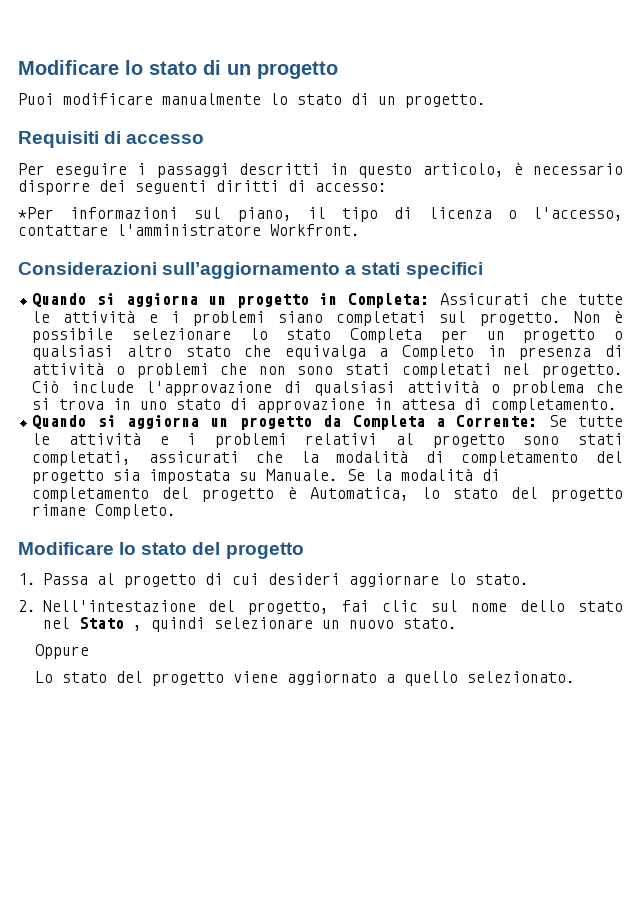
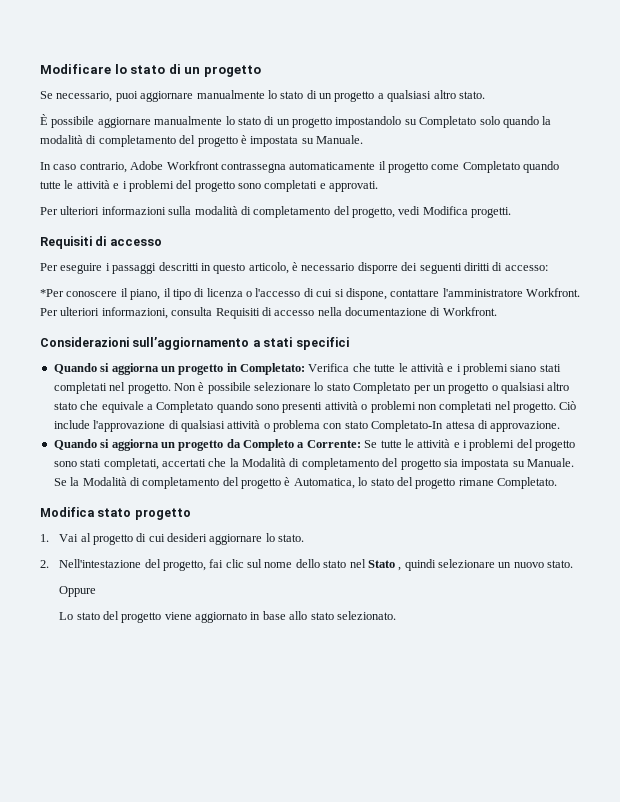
- Puoi modificare manualmente lo stato di un progetto.
+ Se necessario, puoi aggiornare manualmente lo stato di un progetto a qualsiasi altro stato.
+ È possibile aggiornare manualmente lo stato di un progetto impostandolo su Completato solo quando la modalità di completamento del progetto è impostata su Manuale.
+ In caso contrario, Adobe Workfront contrassegna automaticamente il progetto come Completato quando tutte le attività e i problemi del progetto sono completati e approvati.
+ Per ulteriori informazioni sulla modalità di completamento del progetto, vedi Modifica progetti.
- *Per informazioni sul piano, il tipo di licenza o l'accesso, contattare l'amministratore Workfront.
+ *Per conoscere il piano, il tipo di licenza o l'accesso di cui si dispone, contattare l'amministratore Workfront. Per ulteriori informazioni, consulta Requisiti di accesso nella documentazione di Workfront.
- Quando si aggiorna un progetto in Completa: Assicurati che tutte le attività e i problemi siano completati sul progetto.
+ Quando si aggiorna un progetto in Completato: Verifica che tutte le attività e i problemi siano stati completati nel progetto.
- Non è possibile selezionare lo stato Completa per un progetto o qualsiasi altro stato che equivalga a Completo in presenza di attività o problemi che non sono stati completati nel progetto.
+ Non è possibile selezionare lo stato Completato per un progetto o qualsiasi altro stato che equivale a Completato quando sono presenti attività o problemi non completati nel progetto.
- Ciò include l'approvazione di qualsiasi attività o problema che si trova in uno stato di approvazione in attesa di completamento.
+ Ciò include l'approvazione di qualsiasi attività o problema con stato Completato-In attesa di approvazione.
- Quando si aggiorna un progetto da Completa a Corrente: Se tutte le attività e i problemi relativi al progetto sono stati completati, assicurati che la modalità di completamento del progetto sia impostata su Manuale.
+ Quando si aggiorna un progetto da Completo a Corrente: Se tutte le attività e i problemi del progetto sono stati completati, accertati che la Modalità di completamento del progetto sia impostata su Manuale.
- Se la modalità di completamento del progetto è Automatica, lo stato del progetto rimane Completo.
- Modificare lo stato del progetto
+ Se la Modalità di completamento del progetto è Automatica, lo stato del progetto rimane Completato.
+ Modifica stato progetto
- 1. Passa al progetto di cui desideri aggiornare lo stato.
+ 1. Vai al progetto di cui desideri aggiornare lo stato.
- Lo stato del progetto viene aggiornato a quello selezionato.
+ Lo stato del progetto viene aggiornato in base allo stato selezionato.

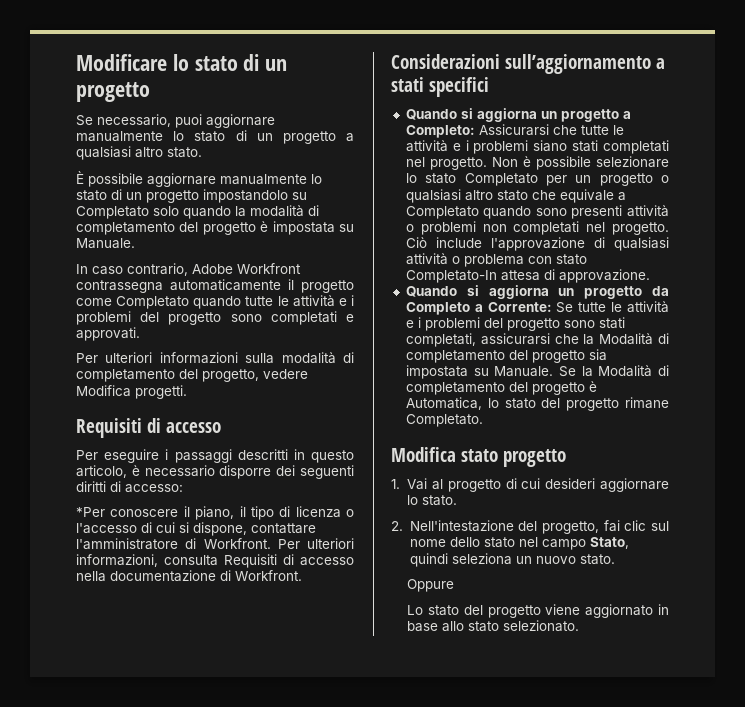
- Per ulteriori informazioni sulla modalità di completamento del progetto, vedi Modifica progetti.
+ Per ulteriori informazioni sulla modalità di completamento del progetto, vedere Modifica progetti.
- *Per conoscere il piano, il tipo di licenza o l'accesso di cui si dispone, contattare l'amministratore Workfront.
+ *Per conoscere il piano, il tipo di licenza o l'accesso di cui si dispone, contattare l'amministratore di Workfront.
- Quando si aggiorna un progetto in Completato: Verifica che tutte le attività e i problemi siano stati completati nel progetto.
+ Quando si aggiorna un progetto a Completo: Assicurarsi che tutte le attività e i problemi siano stati completati nel progetto.
- Quando si aggiorna un progetto da Completo a Corrente: Se tutte le attività e i problemi del progetto sono stati completati, accertati che la Modalità di completamento del progetto sia impostata su Manuale.
+ Quando si aggiorna un progetto da Completo a Corrente: Se tutte le attività e i problemi del progetto sono stati completati, assicurarsi che la Modalità di completamento del progetto sia impostata su Manuale.
- 2. Nell'intestazione del progetto, fai clic sul nome dello stato nel Stato , quindi selezionare un nuovo stato.
+ 2. Nell'intestazione del progetto, fai clic sul nome dello stato nel campo Stato, quindi seleziona un nuovo stato.

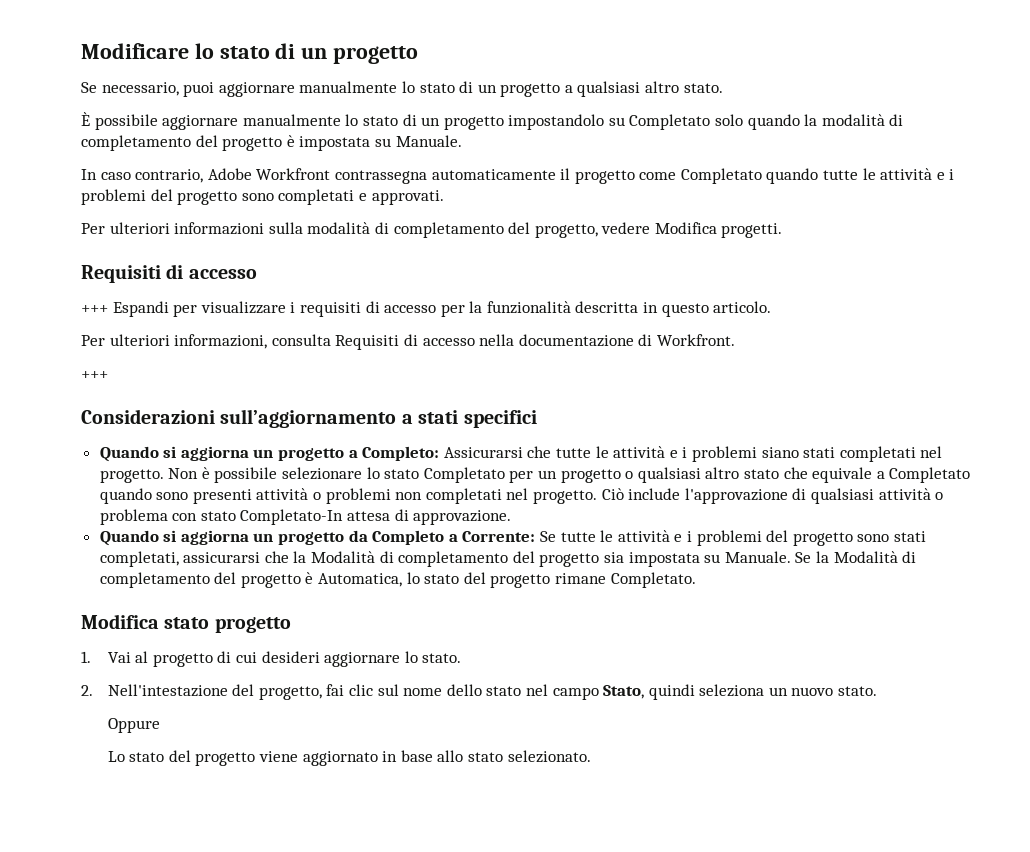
- Per eseguire i passaggi descritti in questo articolo, è necessario disporre dei seguenti diritti di accesso:
- *Per conoscere il piano, il tipo di licenza o l'accesso di cui si dispone, contattare l'amministratore di Workfront. Per ulteriori informazioni, consulta Requisiti di accesso nella documentazione di Workfront.
+ +++ Espandi per visualizzare i requisiti di accesso per la funzionalità descritta in questo articolo.
+ Per ulteriori informazioni, consulta Requisiti di accesso nella documentazione di Workfront.
+ +++

